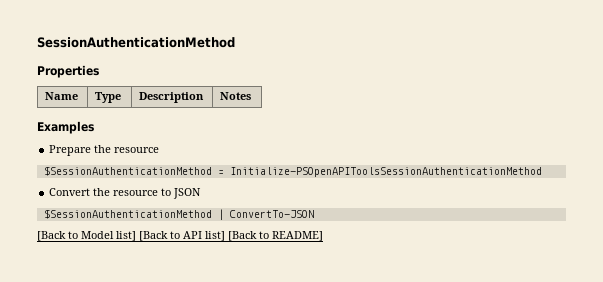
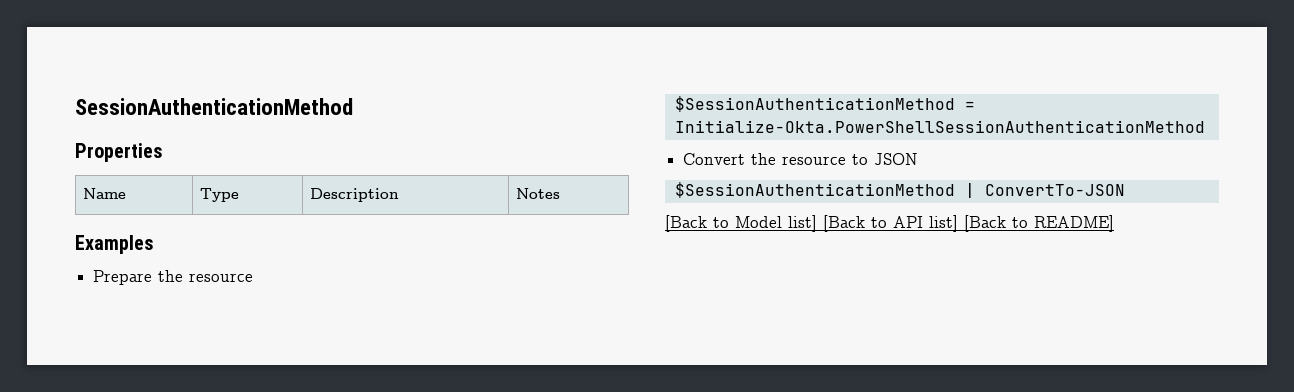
- $SessionAuthenticationMethod = Initialize-PSOpenAPIToolsSessionAuthenticationMethod
+ $SessionAuthenticationMethod = Initialize-Okta.PowerShellSessionAuthenticationMethod

